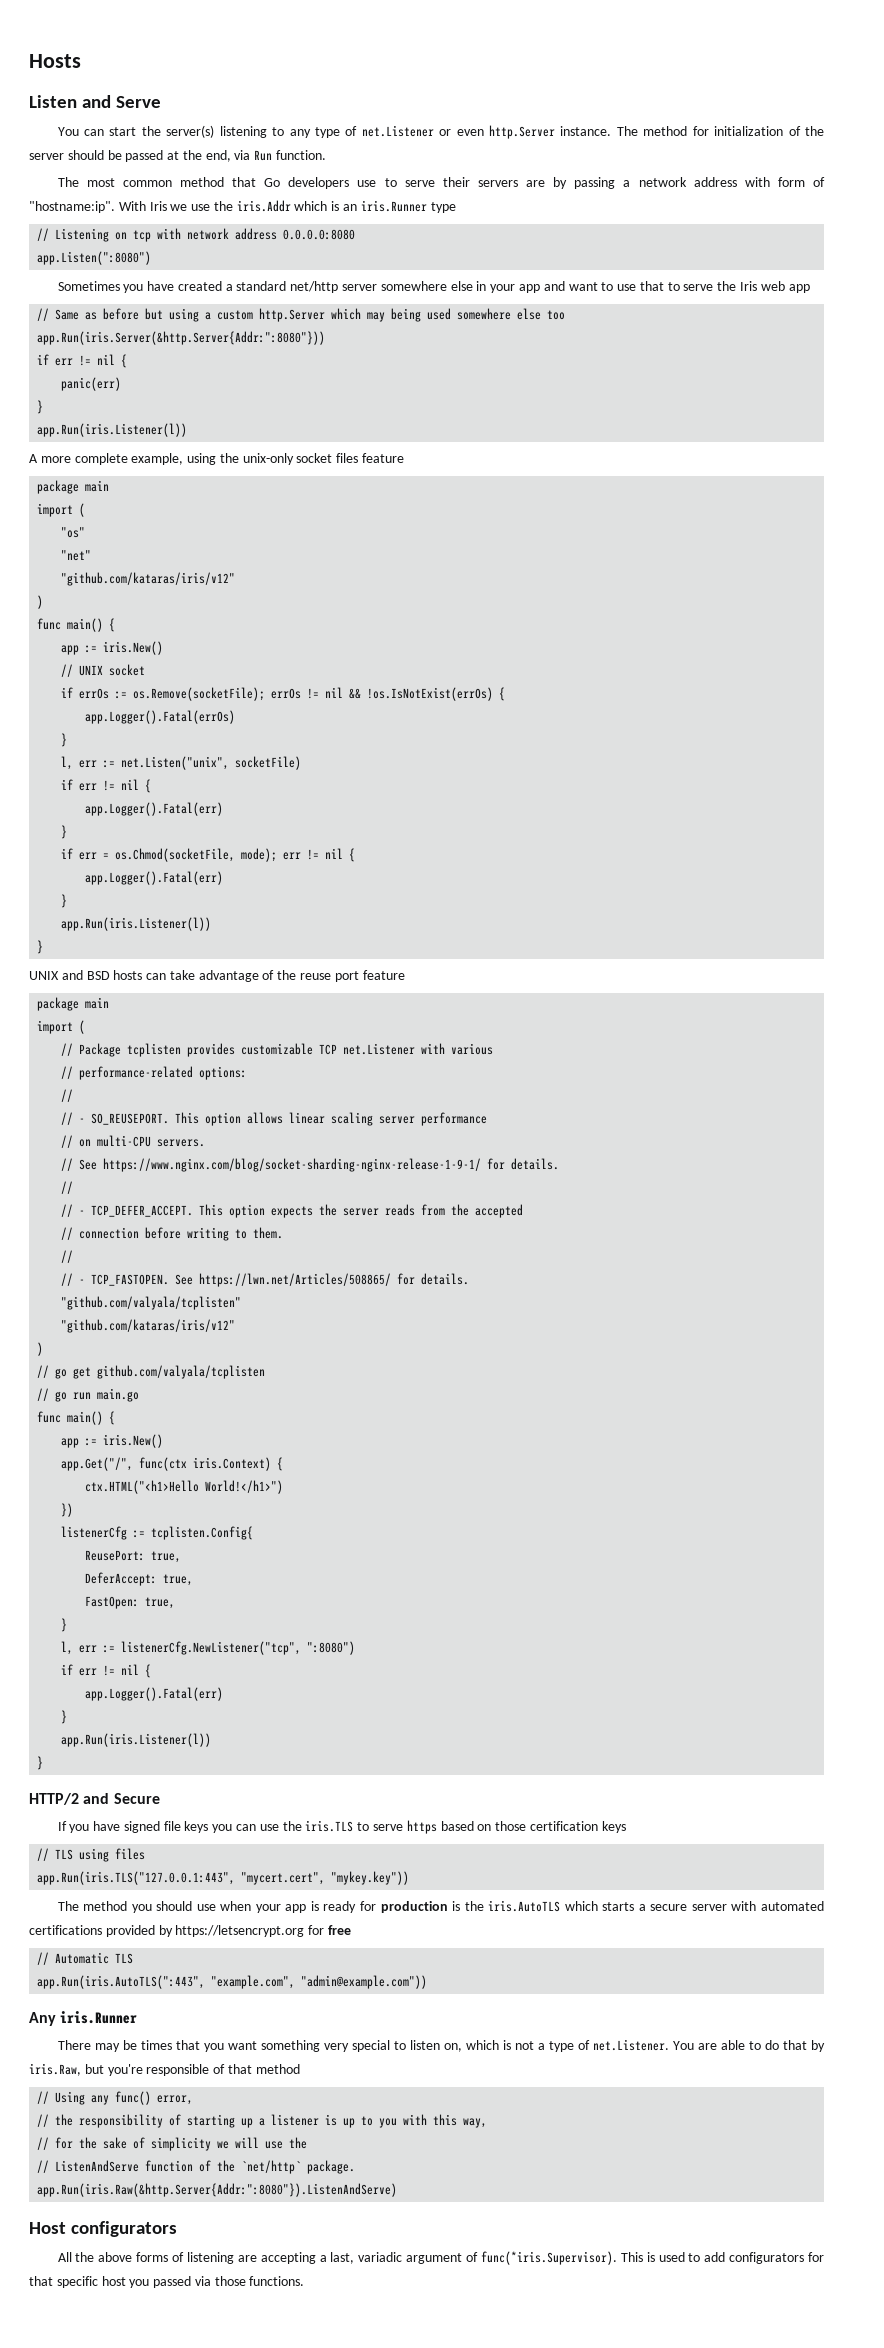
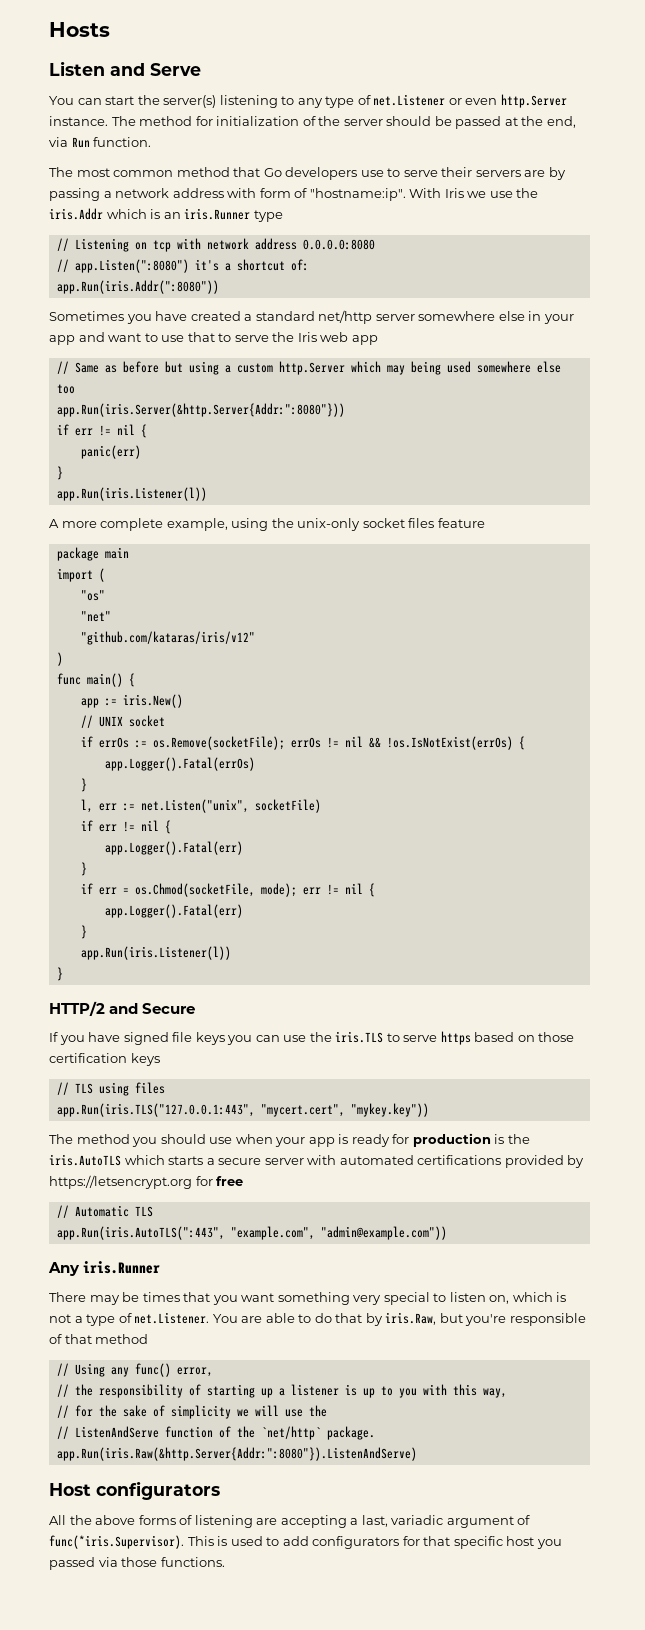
- app.Listen(":8080")
+ // app.Listen(":8080") it's a shortcut of:
+ app.Run(iris.Addr(":8080"))
- UNIX and BSD hosts can take advantage of the reuse port feature
- package main
- import (
- // Package tcplisten provides customizable TCP net.Listener with various
- // performance-related options:
- //
- // - SO_REUSEPORT. This option allows linear scaling server performance
- // on multi-CPU servers.
- // See https://www.nginx.com/blog/socket-sharding-nginx-release-1-9-1/ for details.
- //
- // - TCP_DEFER_ACCEPT. This option expects the server reads from the accepted
- // connection before writing to them.
- //
- // - TCP_FASTOPEN. See https://lwn.net/Articles/508865/ for details.
- "github.com/valyala/tcplisten"
- "github.com/kataras/iris/v12"
- )
- // go get github.com/valyala/tcplisten
- // go run main.go
- func main() {
- app := iris.New()
- app.Get("/", func(ctx iris.Context) {
- ctx.HTML("<h1>Hello World!</h1>")
- })
- listenerCfg := tcplisten.Config{
- ReusePort: true,
- DeferAccept: true,
- FastOpen: true,
- }
- l, err := listenerCfg.NewListener("tcp", ":8080")
- if err != nil {
- app.Logger().Fatal(err)
- }
- app.Run(iris.Listener(l))
- }

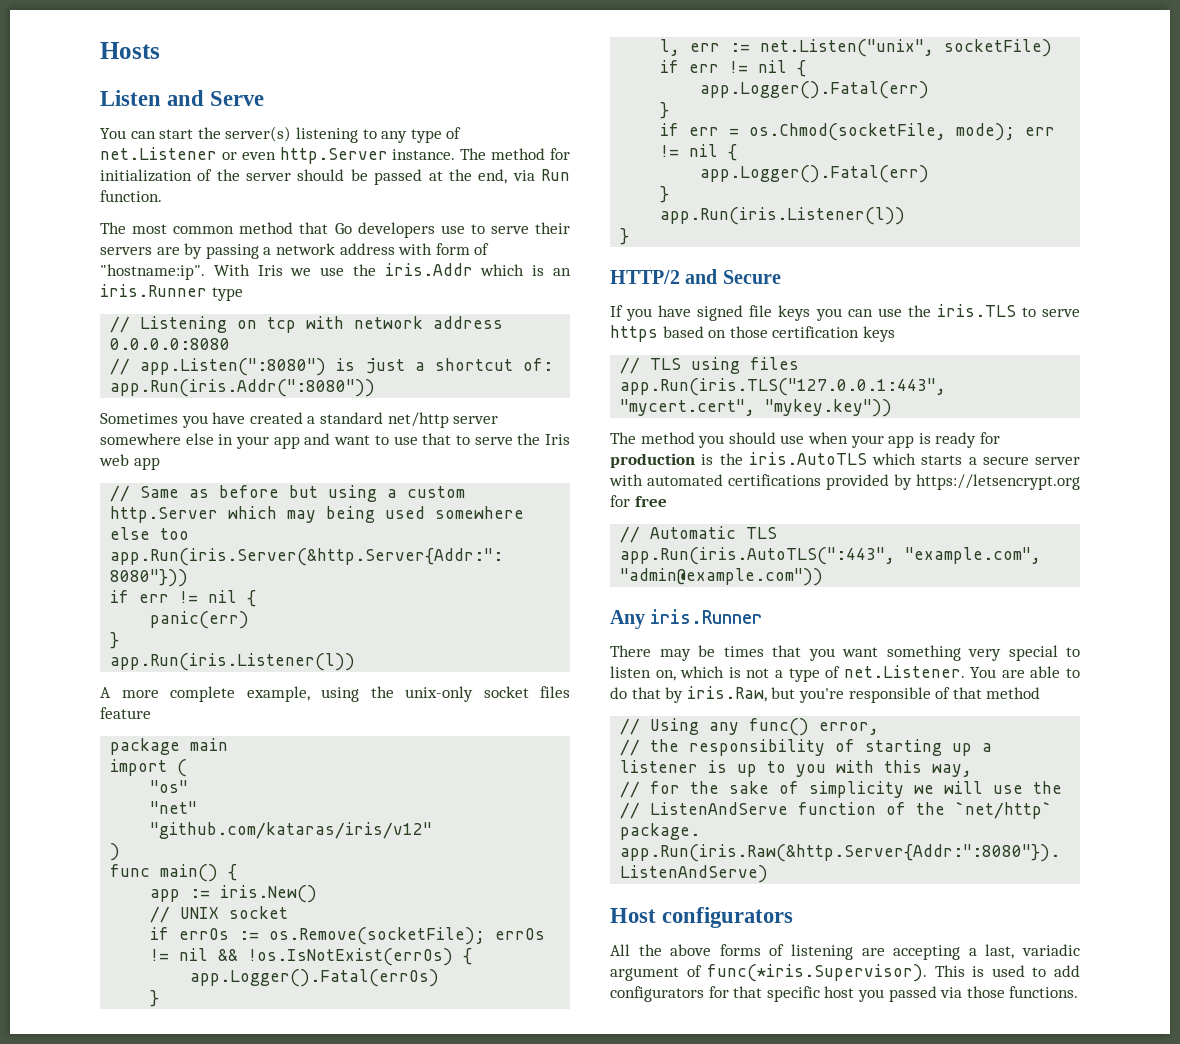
- // app.Listen(":8080") it's a shortcut of:
+ // app.Listen(":8080") is just a shortcut of:

